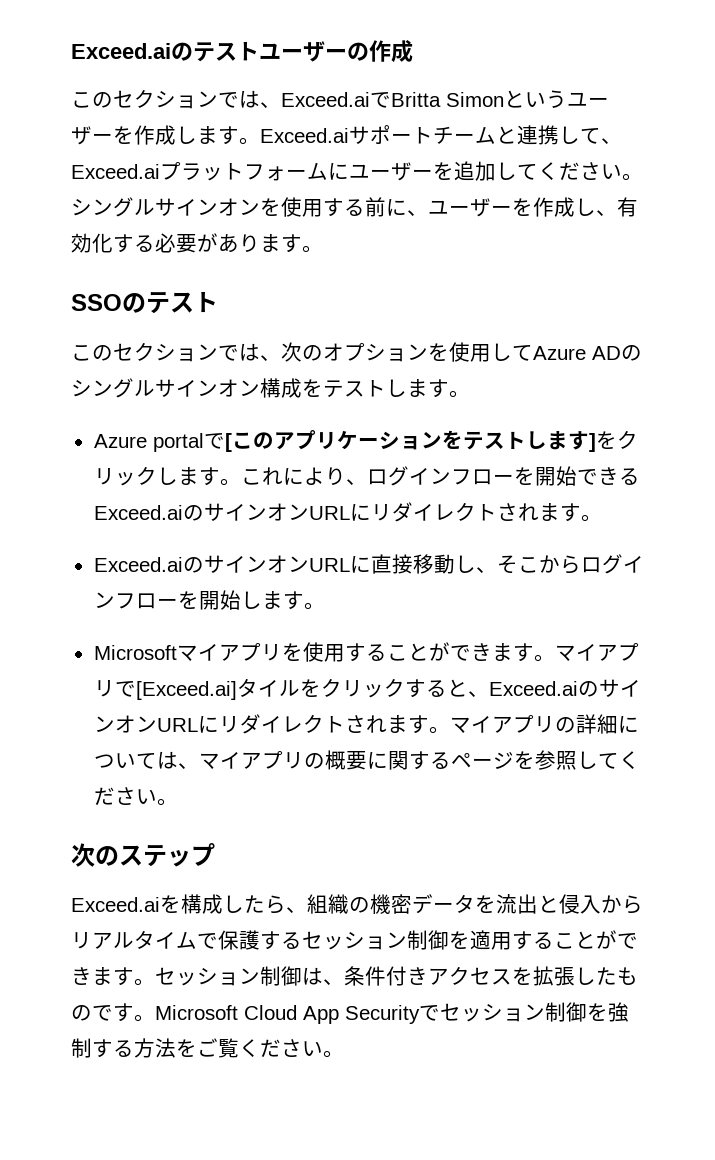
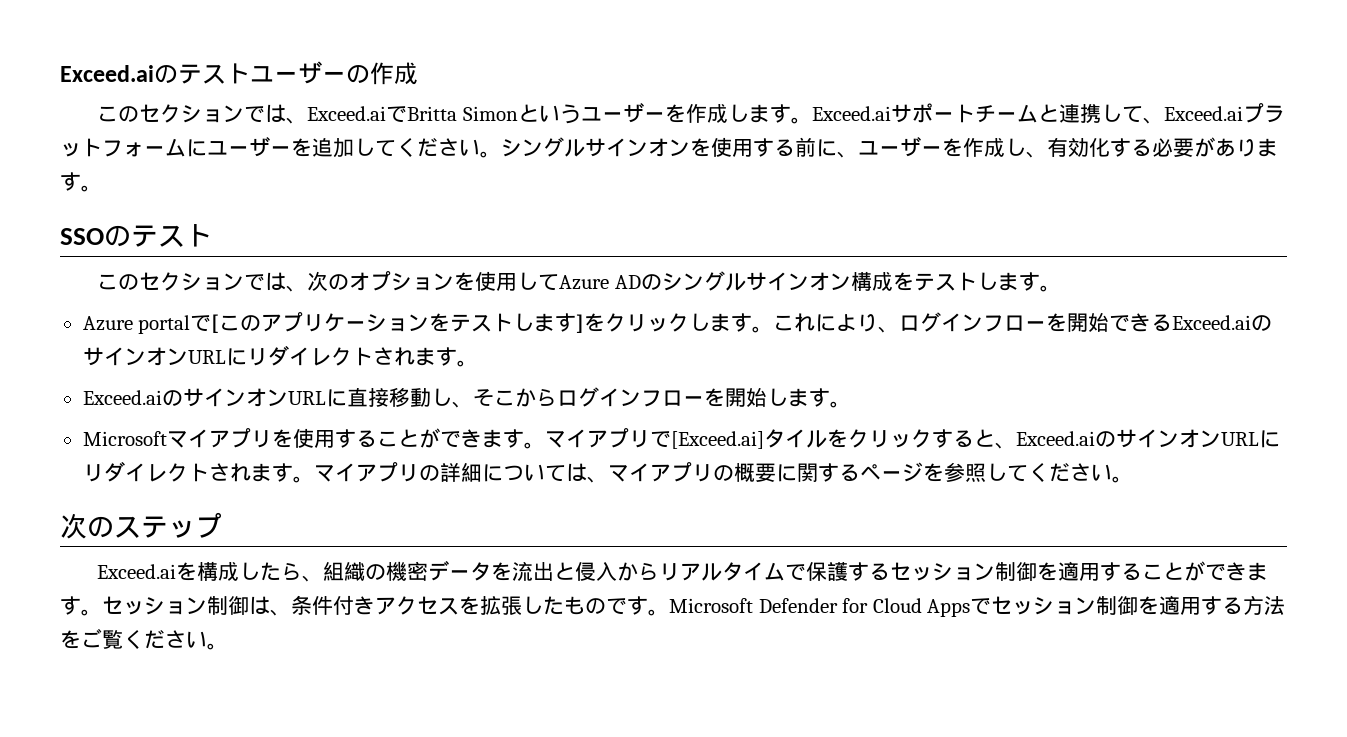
- Microsoft Cloud App Securityでセッション制御を強制する方法をご覧ください。
+ Microsoft Defender for Cloud Appsでセッション制御を適用する方法をご覧ください。

